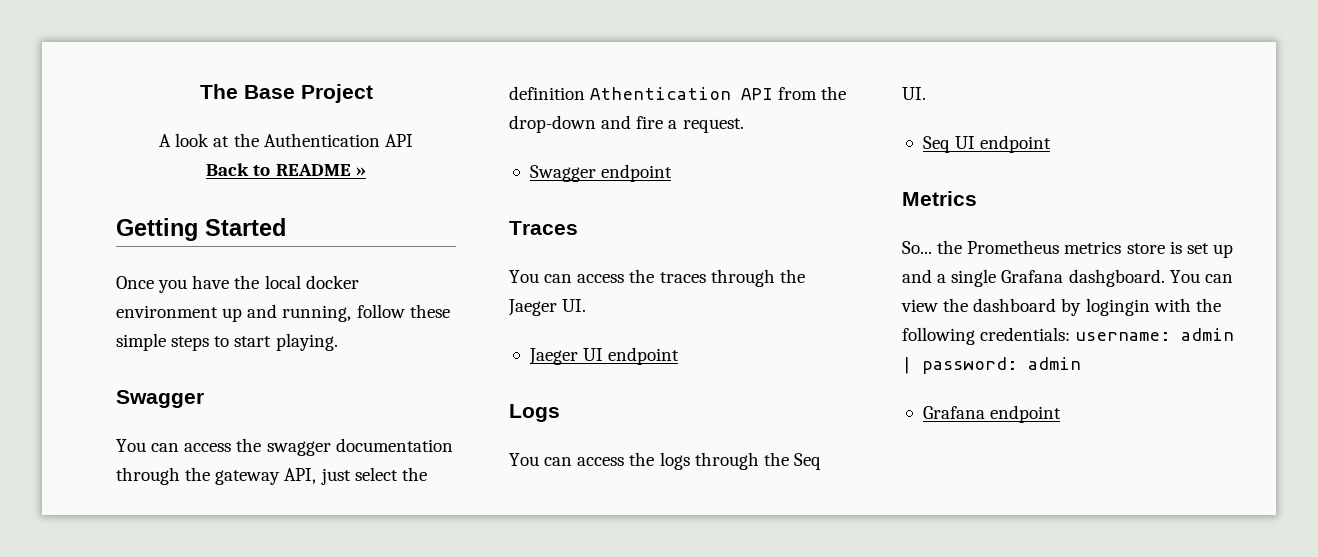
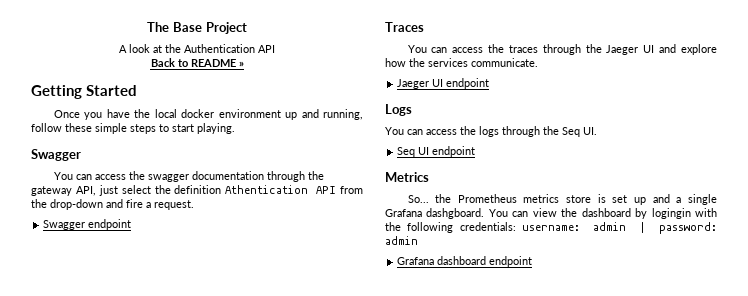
- You can access the traces through the Jaeger UI.
+ You can access the traces through the Jaeger UI and explore how the services communicate.
- Grafana endpoint
+ Grafana dashboard endpoint

